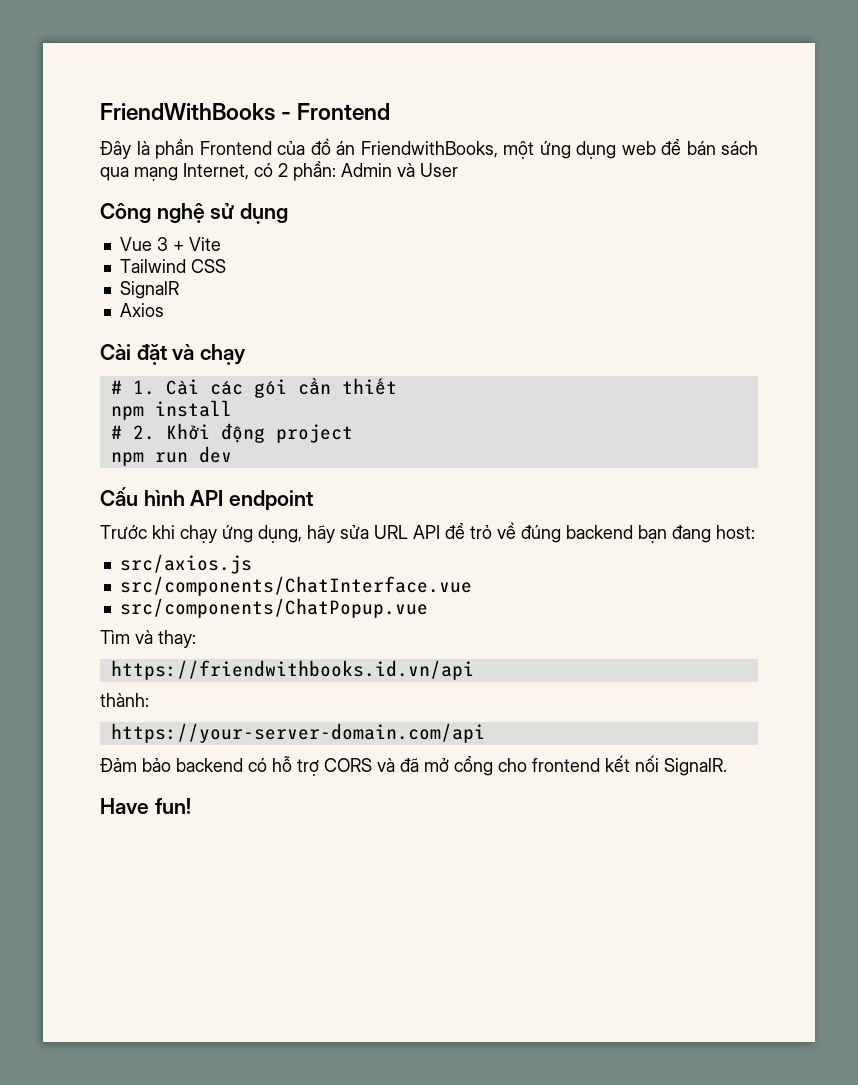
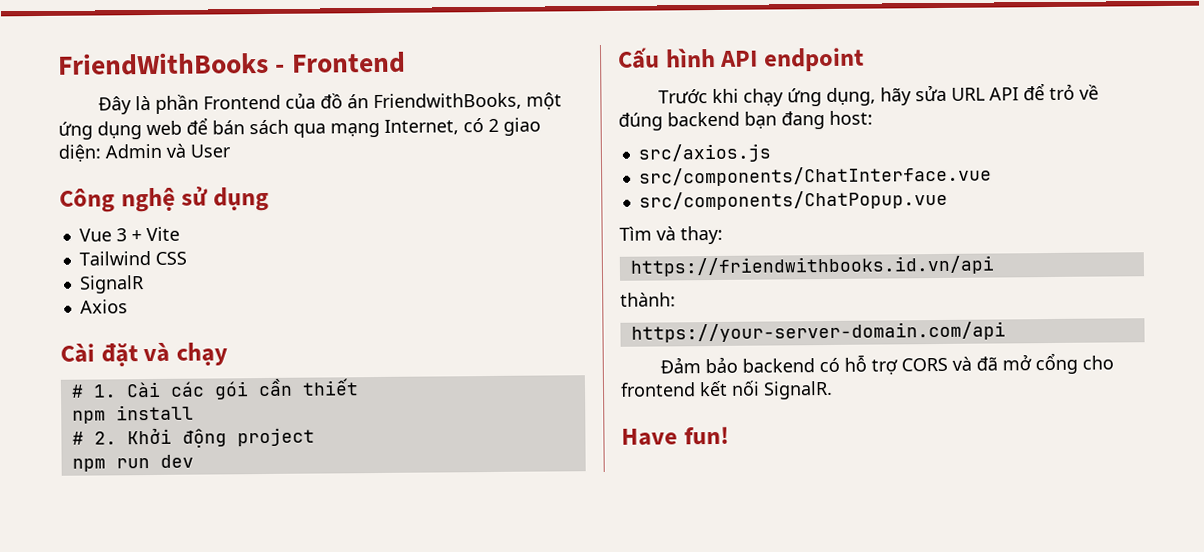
- Đây là phần Frontend của đồ án FriendwithBooks, một ứng dụng web để bán sách qua mạng Internet, có 2 phần: Admin và User
+ Đây là phần Frontend của đồ án FriendwithBooks, một ứng dụng web để bán sách qua mạng Internet, có 2 giao diện: Admin và User

